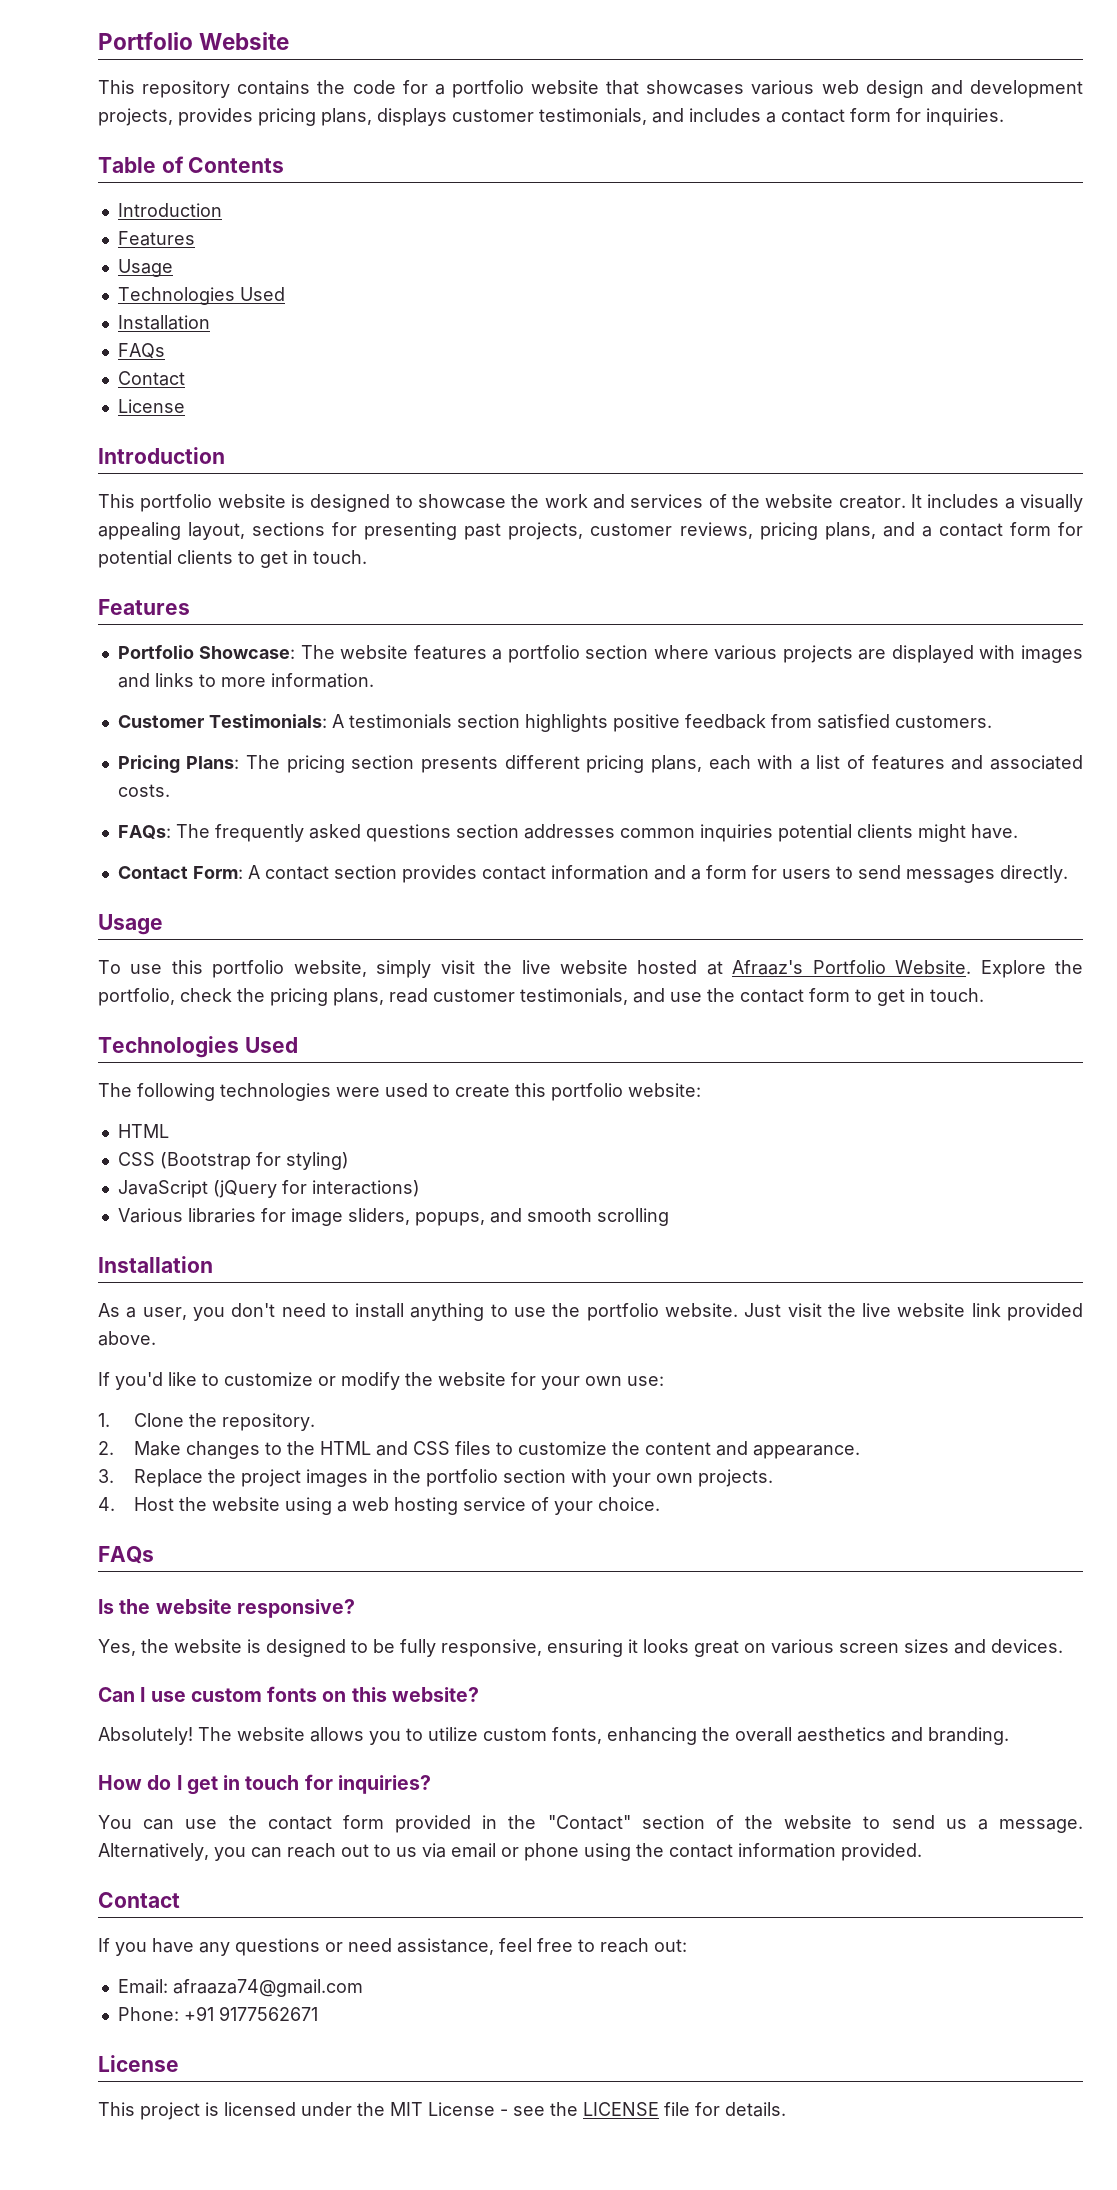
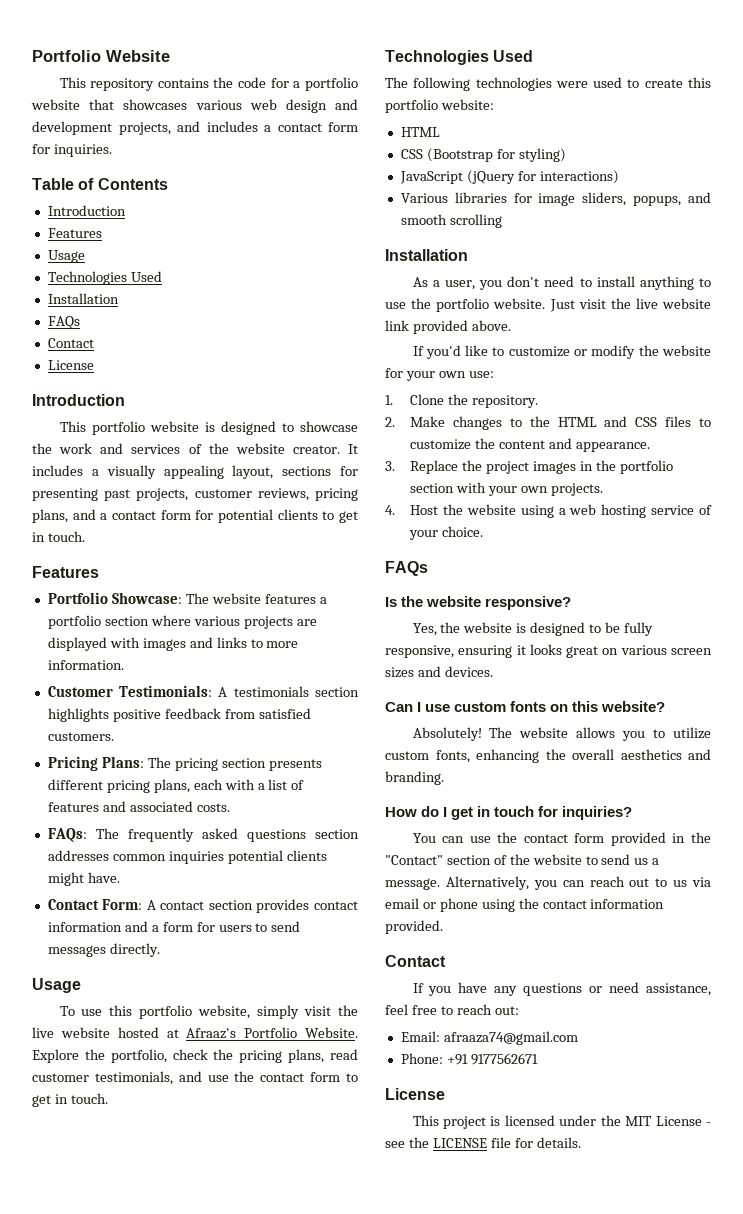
- This repository contains the code for a portfolio website that showcases various web design and development projects, provides pricing plans, displays customer testimonials, and includes a contact form for inquiries.
+ This repository contains the code for a portfolio website that showcases various web design and development projects, and includes a contact form for inquiries.

